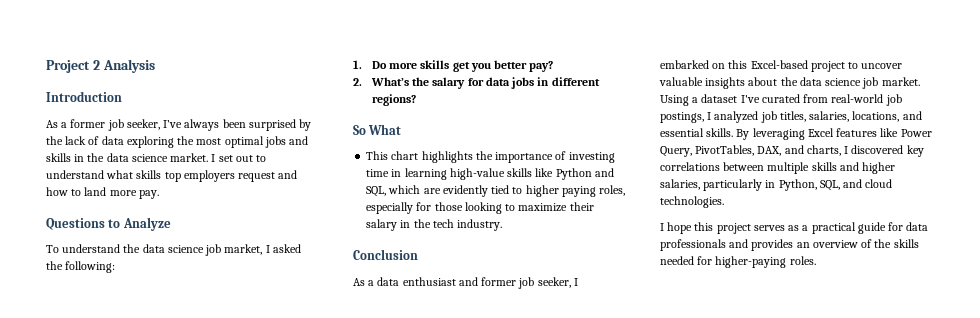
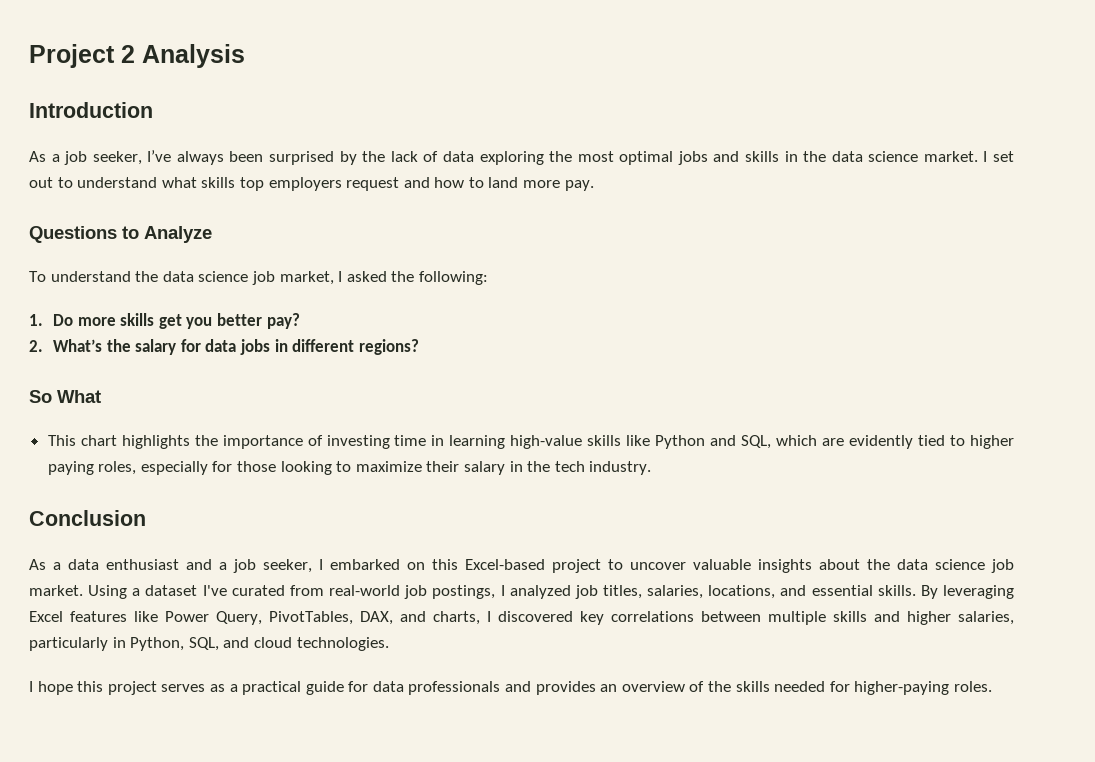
- As a former job seeker, I’ve always been surprised by the lack of data exploring the most optimal jobs and skills in the data science market.
+ As a job seeker, I’ve always been surprised by the lack of data exploring the most optimal jobs and skills in the data science market.
- As a data enthusiast and former job seeker, I embarked on this Excel-based project to uncover valuable insights about the data science job market.
+ As a data enthusiast and a job seeker, I embarked on this Excel-based project to uncover valuable insights about the data science job market.

